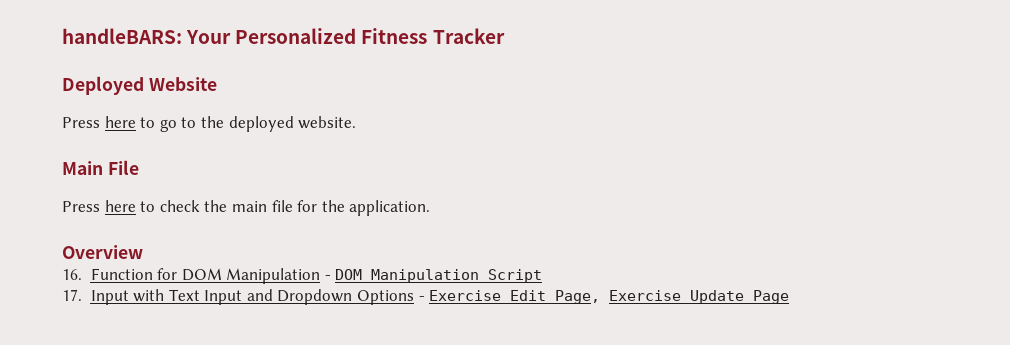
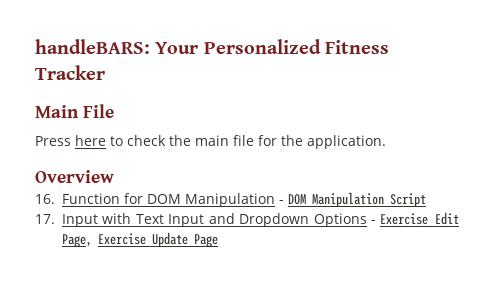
- Deployed Website
- Press here to go to the deployed website.

